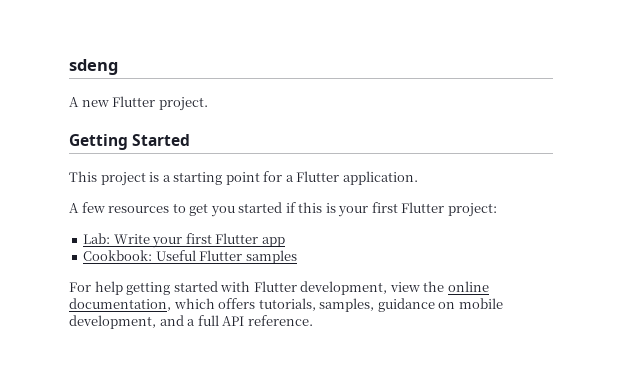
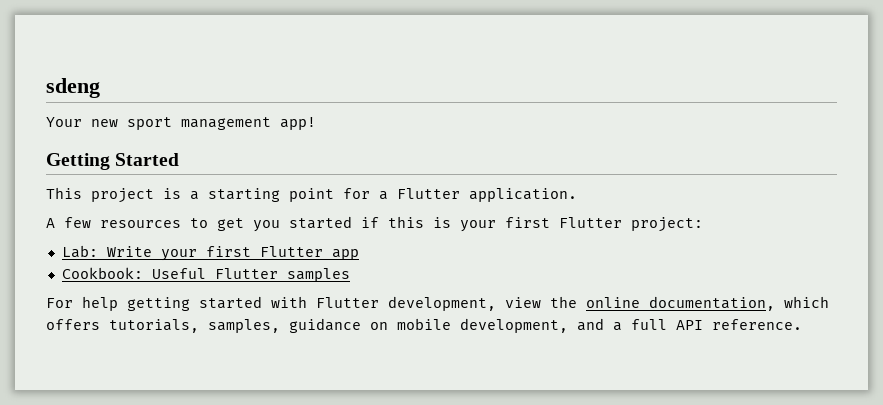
- A new Flutter project.
+ Your new sport management app!

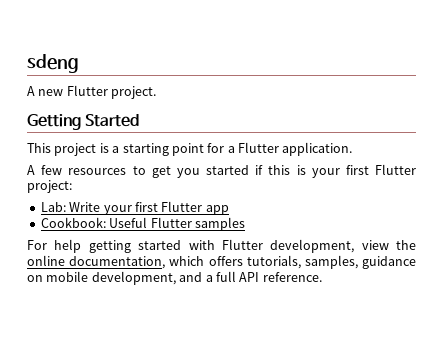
- Your new sport management app!
+ A new Flutter project.

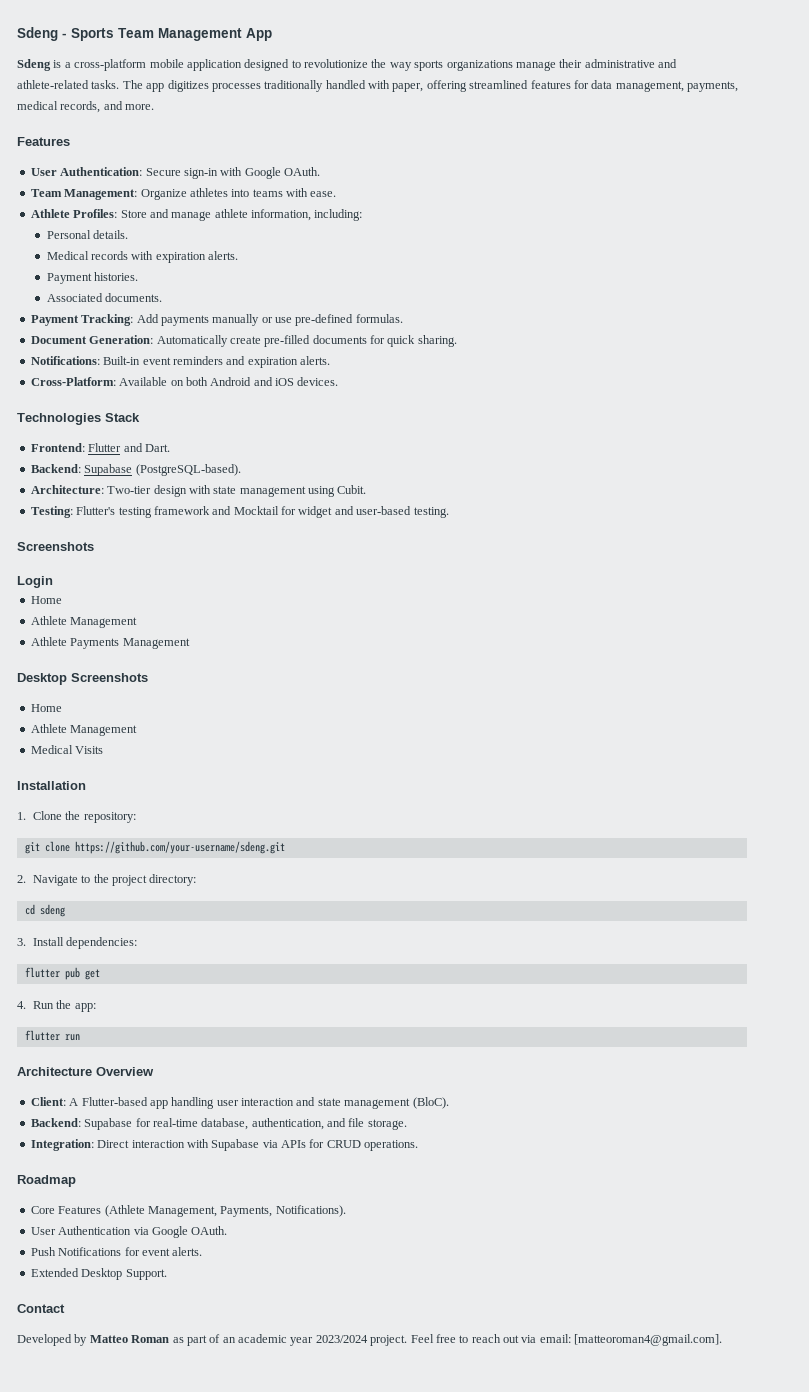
- sdeng
- A new Flutter project.
- Getting Started
- This project is a starting point for a Flutter application.
- A few resources to get you started if this is your first Flutter project:
- Lab: Write your first Flutter app
- Cookbook: Useful Flutter samples
- For help getting started with Flutter development, view the online documentation, which offers tutorials, samples, guidance on mobile development, and a full API reference.
+ Sdeng - Sports Team Management App
+ Sdeng is a cross-platform mobile application designed to revolutionize the way sports organizations manage their administrative and athlete-related tasks. The app digitizes processes traditionally handled with paper, offering streamlined features for data management, payments, medical records, and more.
+ Features
+ User Authentication: Secure sign-in with Google OAuth.
+ Team Management: Organize athletes into teams with ease.
+ Athlete Profiles: Store and manage athlete information, including:
+ Personal details.
+ Medical records with expiration alerts.
+ Payment histories.
+ Associated documents.
+ Payment Tracking: Add payments manually or use pre-defined formulas.
+ Document Generation: Automatically create pre-filled documents for quick sharing.
+ Notifications: Built-in event reminders and expiration alerts.
+ Cross-Platform: Available on both Android and iOS devices.
+ Technologies Stack
+ Frontend: Flutter and Dart.
+ Backend: Supabase (PostgreSQL-based).
+ Architecture: Two-tier design with state management using Cubit.
+ Testing: Flutter's testing framework and Mocktail for widget and user-based testing.
+ Screenshots
+ Login
+ Home
+ Athlete Management
+ Athlete Payments Management
+ Desktop Screenshots
+ Home
+ Athlete Management
+ Medical Visits
+ Installation
+ 1. Clone the repository:
+ git clone https://github.com/your-username/sdeng.git
+ 2. Navigate to the project directory:
+ cd sdeng
+ 3. Install dependencies:
+ flutter pub get
+ 4. Run the app:
+ flutter run
+ Architecture Overview
+ Client: A Flutter-based app handling user interaction and state management (BloC).
+ Backend: Supabase for real-time database, authentication, and file storage.
+ Integration: Direct interaction with Supabase via APIs for CRUD operations.
+ Roadmap
+ Core Features (Athlete Management, Payments, Notifications).
+ User Authentication via Google OAuth.
+ Push Notifications for event alerts.
+ Extended Desktop Support.
+ Contact
+ Developed by Matteo Roman as part of an academic year 2023/2024 project. Feel free to reach out via email: [matteoroman4@gmail.com].

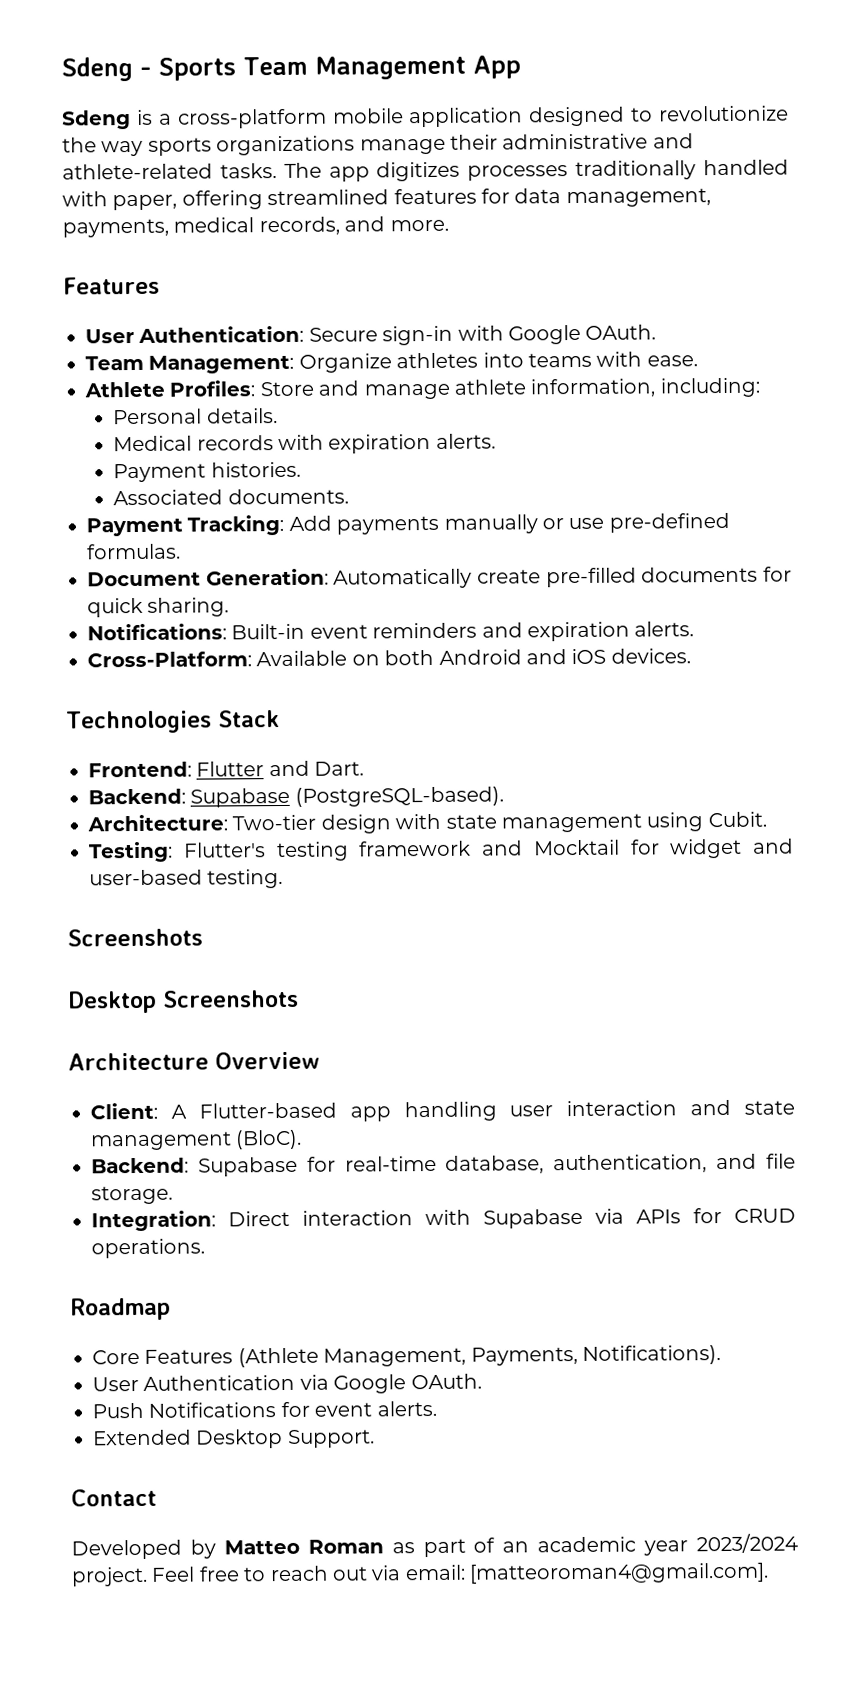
- Login
- Home
- Athlete Management
- Athlete Payments Management
  Desktop Screenshots
- Home
- Athlete Management
- Medical Visits
- Installation
- 1. Clone the repository:
- git clone https://github.com/your-username/sdeng.git
- 2. Navigate to the project directory:
- cd sdeng
- 3. Install dependencies:
- flutter pub get
- 4. Run the app:
- flutter run

